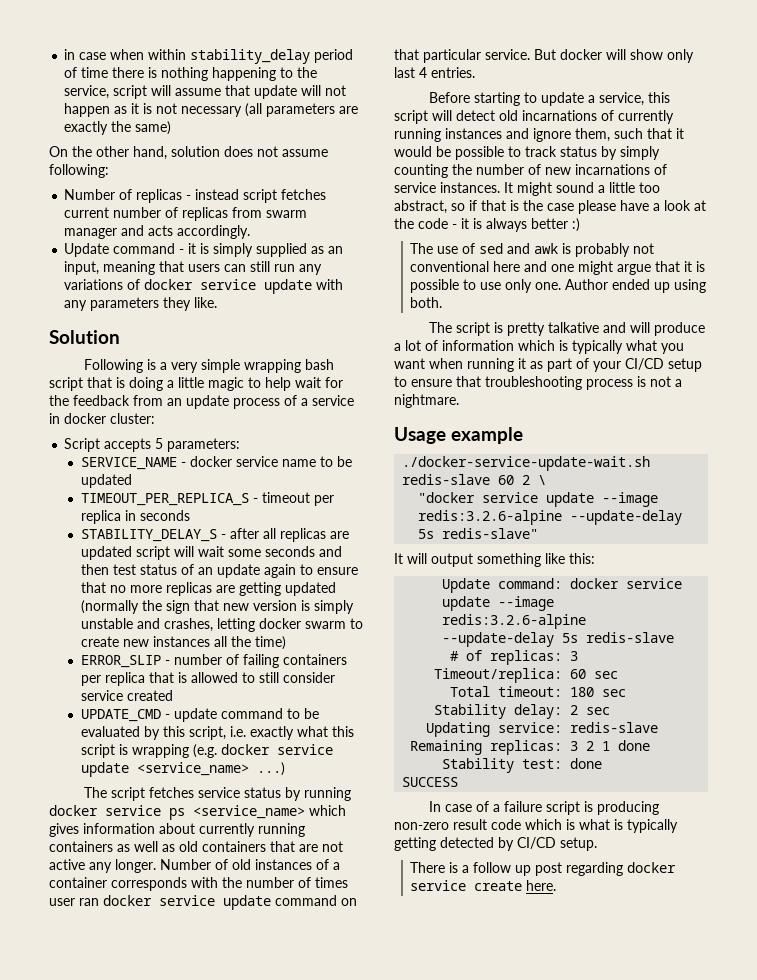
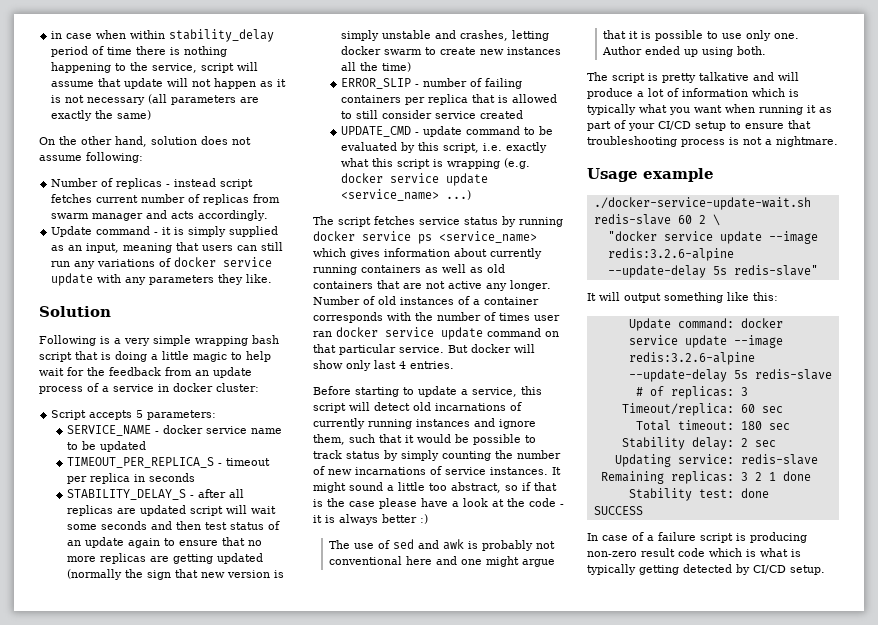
- There is a follow up post regarding docker service create here.

